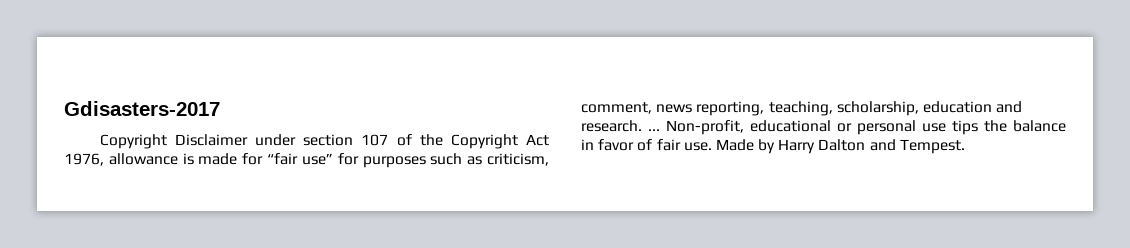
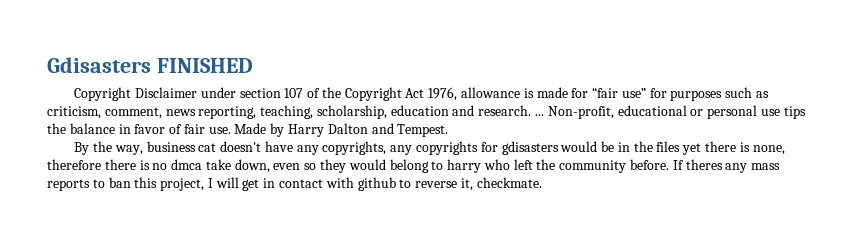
- Gdisasters-2017
+ Gdisasters FINISHED
+ By the way, business cat doesn't have any copyrights, any copyrights for gdisasters would be in the files yet there is none, therefore there is no dmca take down, even so they would belong to harry who left the community before. If theres any mass reports to ban this project, I will get in contact with github to reverse it, checkmate.

